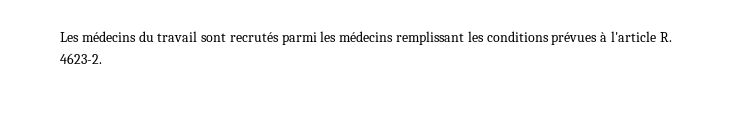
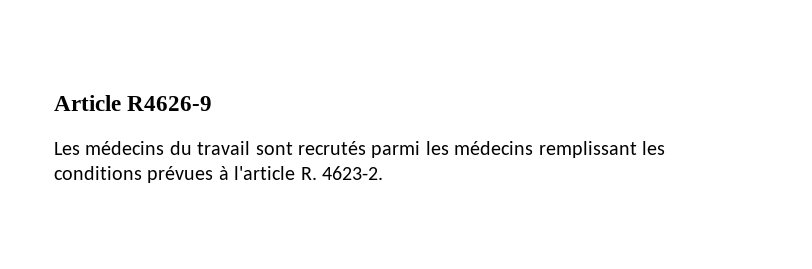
+ Article R4626-9

